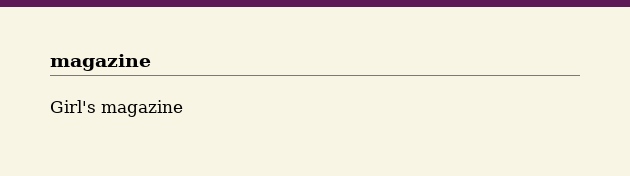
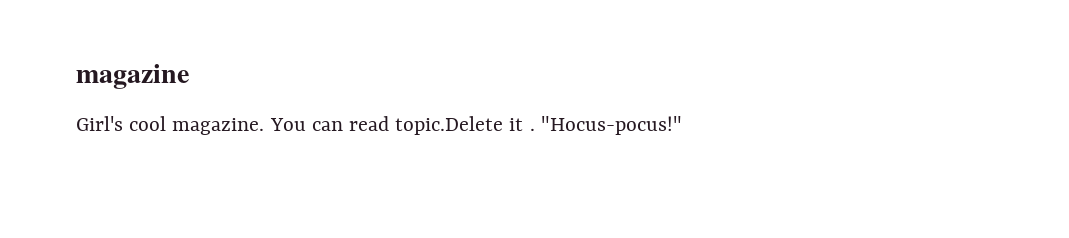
- Girl's magazine
+ Girl's cool magazine. You can read topic.Delete it . "Hocus-pocus!"

